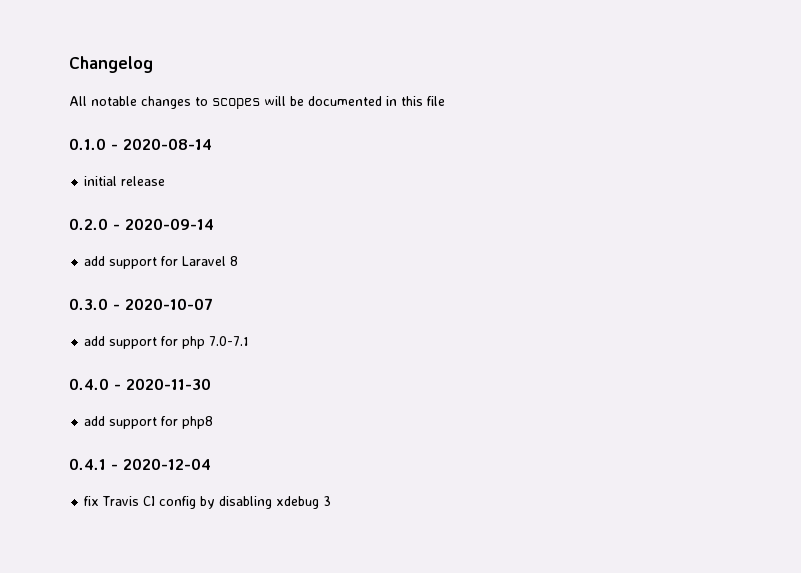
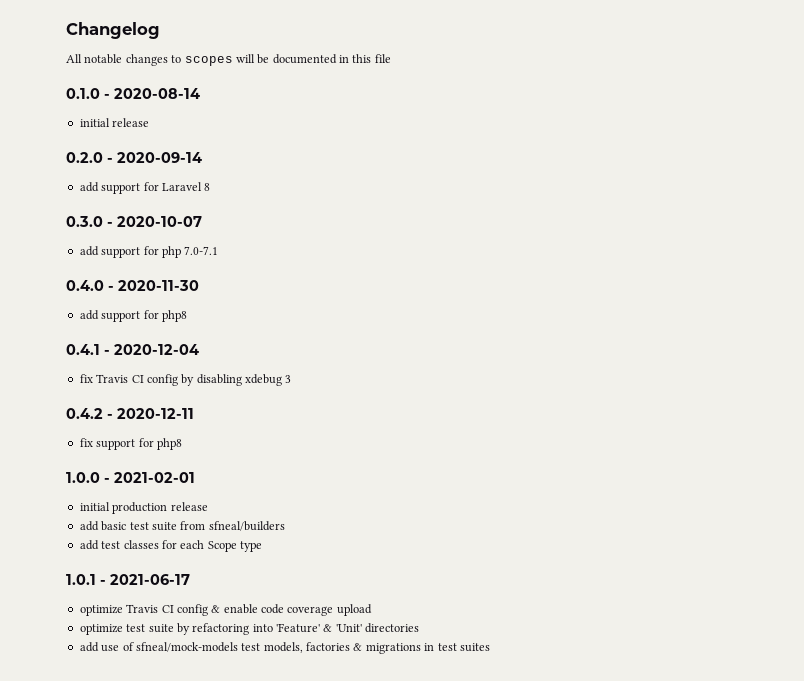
+ 0.4.2 - 2020-12-11
+ fix support for php8
+ 1.0.0 - 2021-02-01
+ initial production release
+ add basic test suite from sfneal/builders
+ add test classes for each Scope type
+ 1.0.1 - 2021-06-17
+ optimize Travis CI config & enable code coverage upload
+ optimize test suite by refactoring into 'Feature' & 'Unit' directories
+ add use of sfneal/mock-models test models, factories & migrations in test suites

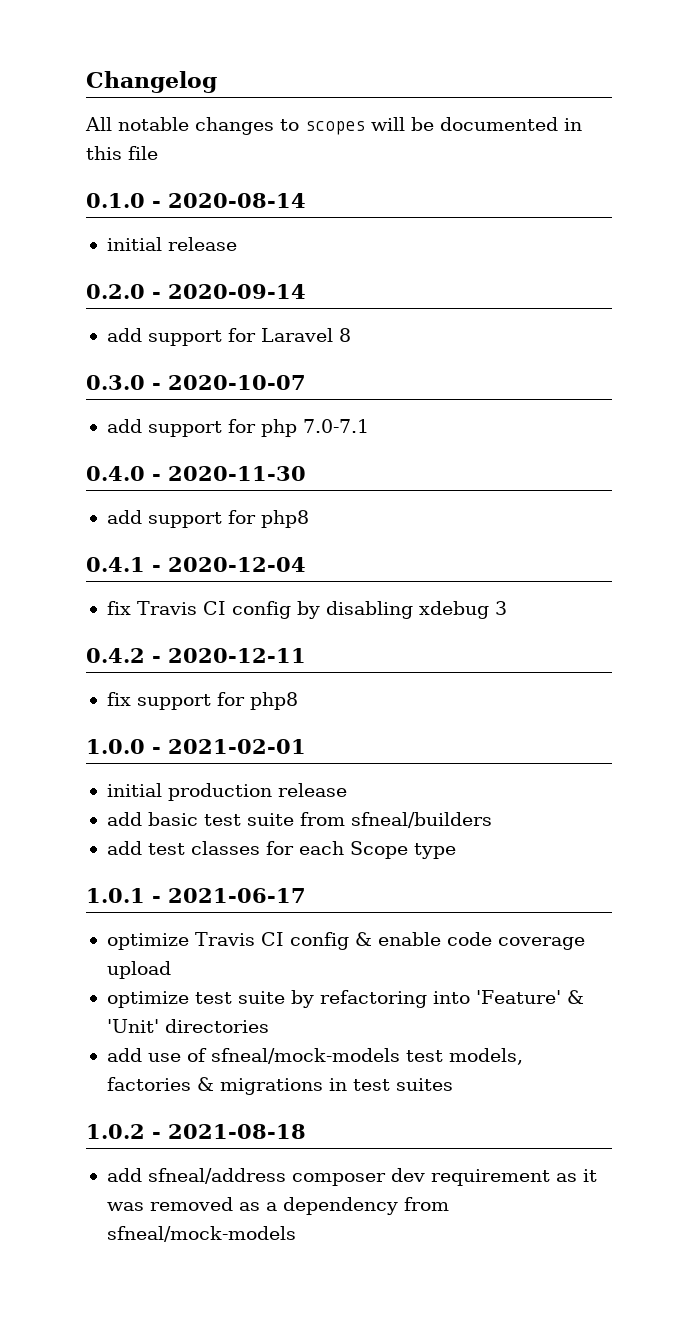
+ 1.0.2 - 2021-08-18
+ add sfneal/address composer dev requirement as it was removed as a dependency from sfneal/mock-models

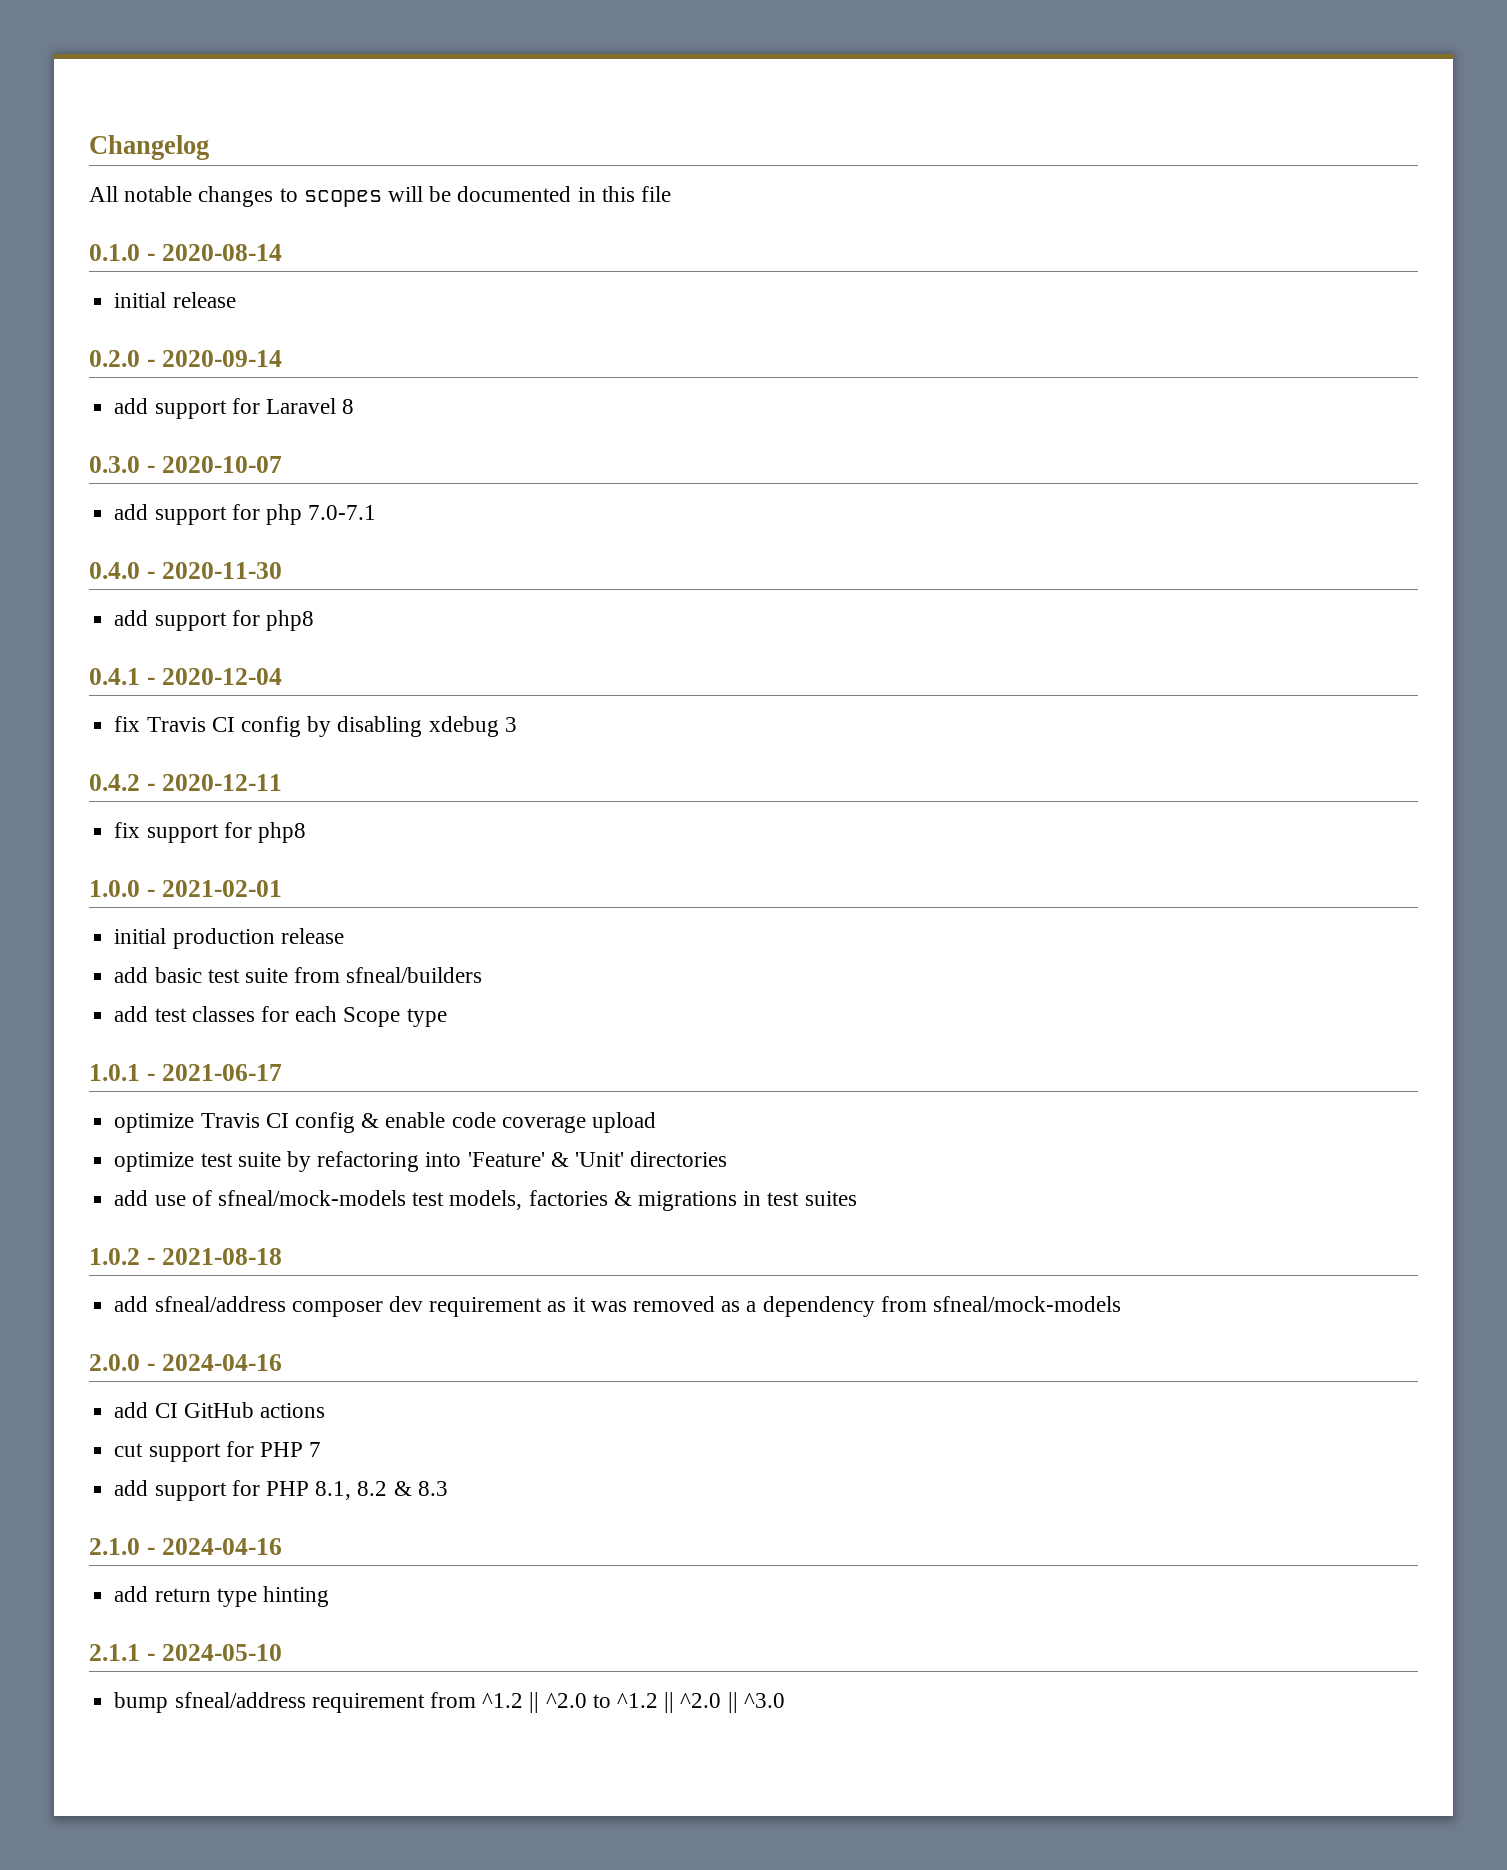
+ 2.0.0 - 2024-04-16
+ add CI GitHub actions
+ cut support for PHP 7
+ add support for PHP 8.1, 8.2 & 8.3
+ 2.1.0 - 2024-04-16
+ add return type hinting
+ 2.1.1 - 2024-05-10
+ bump sfneal/address requirement from ^1.2 || ^2.0 to ^1.2 || ^2.0 || ^3.0

